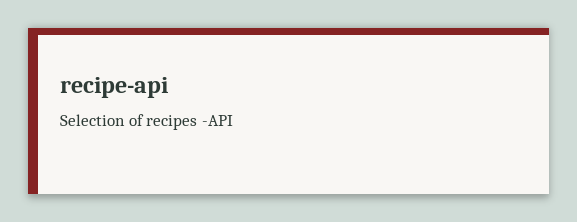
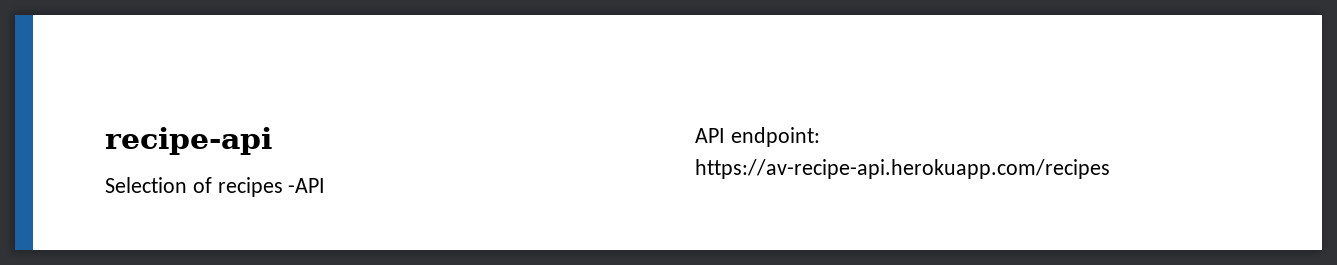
+ API endpoint: https://av-recipe-api.herokuapp.com/recipes

